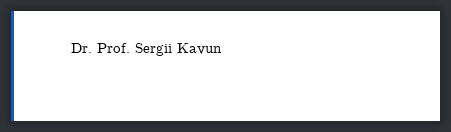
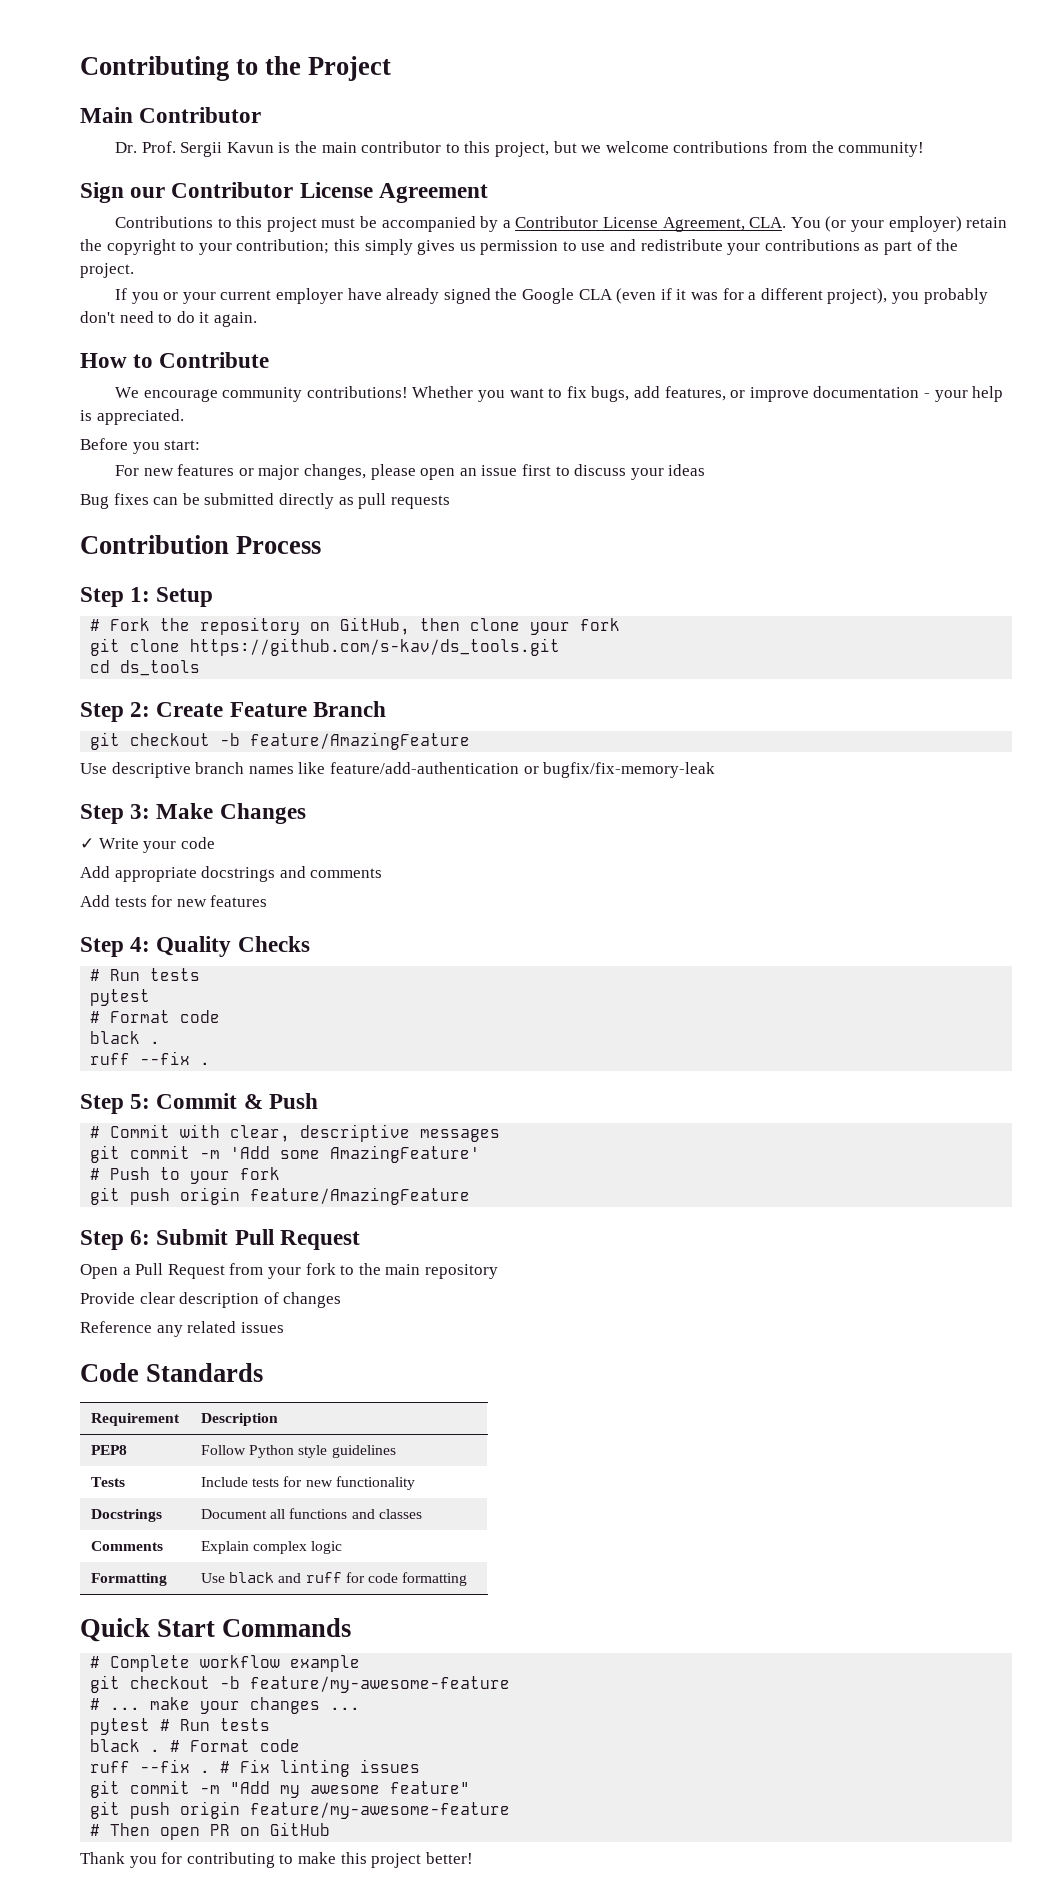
- Dr. Prof. Sergii Kavun
+ Contributing to the Project
+ Main Contributor
+ Dr. Prof. Sergii Kavun is the main contributor to this project, but we welcome contributions from the community!
+ Sign our Contributor License Agreement
+ Contributions to this project must be accompanied by a Contributor License Agreement, CLA. You (or your employer) retain the copyright to your contribution; this simply gives us permission to use and redistribute your contributions as part of the project.
+ If you or your current employer have already signed the Google CLA (even if it was for a different project), you probably don't need to do it again.
+ How to Contribute
+ We encourage community contributions! Whether you want to fix bugs, add features, or improve documentation - your help is appreciated.
+ Before you start:
+ For new features or major changes, please open an issue first to discuss your ideas
+ Bug fixes can be submitted directly as pull requests
+ Contribution Process
+ Step 1: Setup
+ # Fork the repository on GitHub, then clone your fork
+ git clone https://github.com/s-kav/ds_tools.git
+ cd ds_tools
+ Step 2: Create Feature Branch
+ git checkout -b feature/AmazingFeature
+ Use descriptive branch names like feature/add-authentication or bugfix/fix-memory-leak
+ Step 3: Make Changes
+ ✓ Write your code
+ Add appropriate docstrings and comments
+ Add tests for new features
+ Step 4: Quality Checks
+ # Run tests
+ pytest
+ # Format code
+ black .
+ ruff --fix .
+ Step 5: Commit & Push
+ # Commit with clear, descriptive messages
+ git commit -m 'Add some AmazingFeature'
+ # Push to your fork
+ git push origin feature/AmazingFeature
+ Step 6: Submit Pull Request
+ Open a Pull Request from your fork to the main repository
+ Provide clear description of changes
+ Reference any related issues
+ Code Standards
+ Requirement | Description
+ PEP8 | Follow Python style guidelines
+ Tests | Include tests for new functionality
+ Docstrings | Document all functions and classes
+ Comments | Explain complex logic
+ Formatting | Use black and ruff for code formatting
+ Quick Start Commands
+ # Complete workflow example
+ git checkout -b feature/my-awesome-feature
+ # ... make your changes ...
+ pytest # Run tests
+ black . # Format code
+ ruff --fix . # Fix linting issues
+ git commit -m "Add my awesome feature"
+ git push origin feature/my-awesome-feature
+ # Then open PR on GitHub
+ Thank you for contributing to make this project better!

